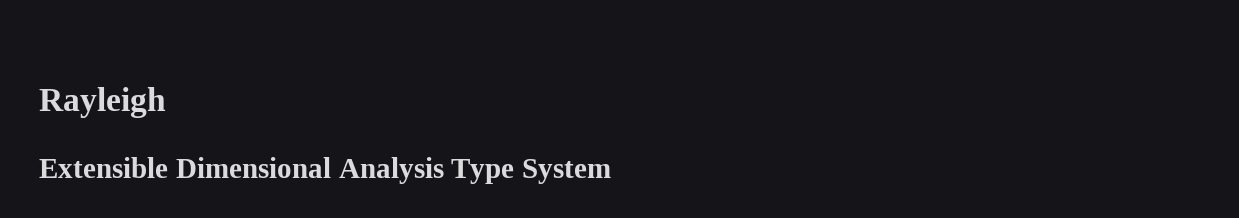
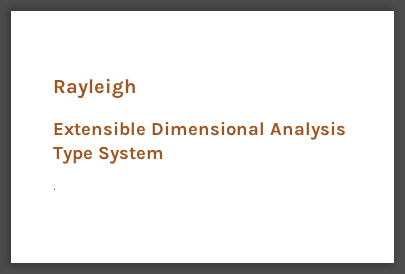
+ .

